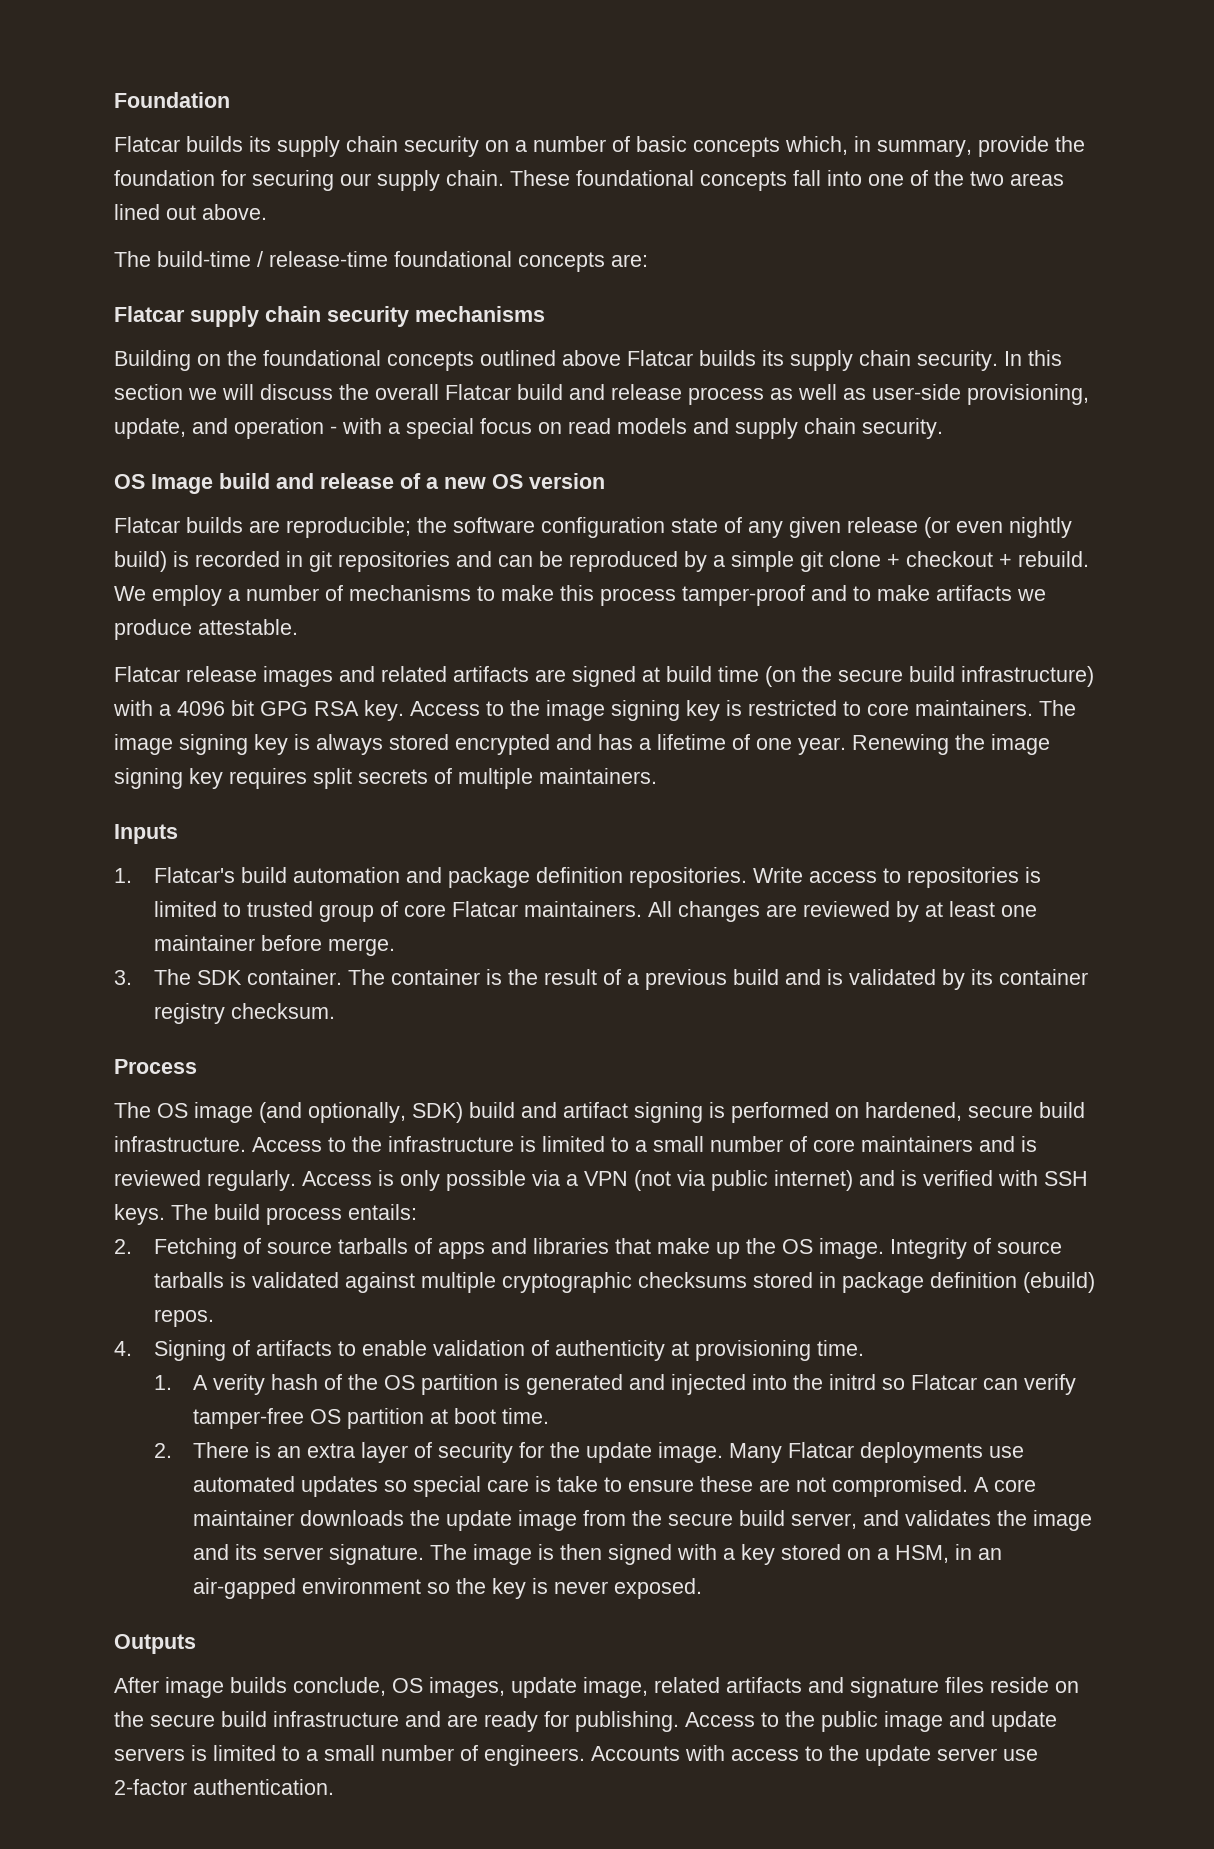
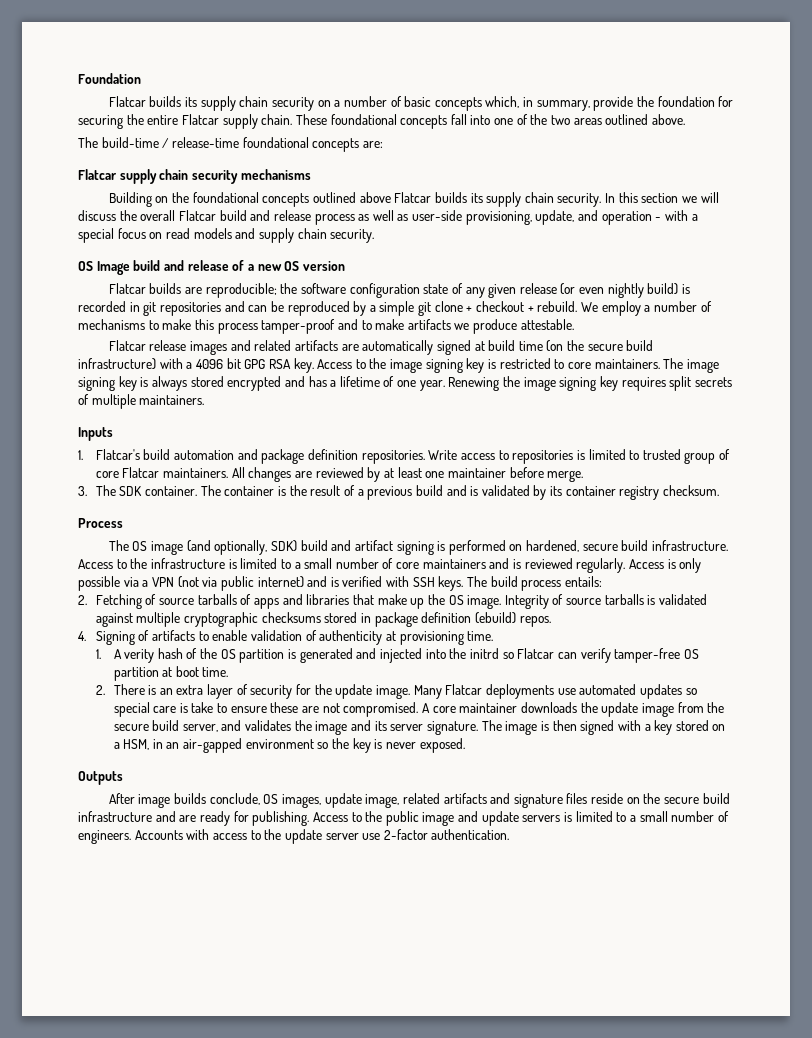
- Flatcar builds its supply chain security on a number of basic concepts which, in summary, provide the foundation for securing our supply chain.
+ Flatcar builds its supply chain security on a number of basic concepts which, in summary, provide the foundation for securing the entire Flatcar supply chain.
- These foundational concepts fall into one of the two areas lined out above.
+ These foundational concepts fall into one of the two areas outlined above.
- Flatcar release images and related artifacts are signed at build time (on the secure build infrastructure) with a 4096 bit GPG RSA key.
+ Flatcar release images and related artifacts are automatically signed at build time (on the secure build infrastructure) with a 4096 bit GPG RSA key.

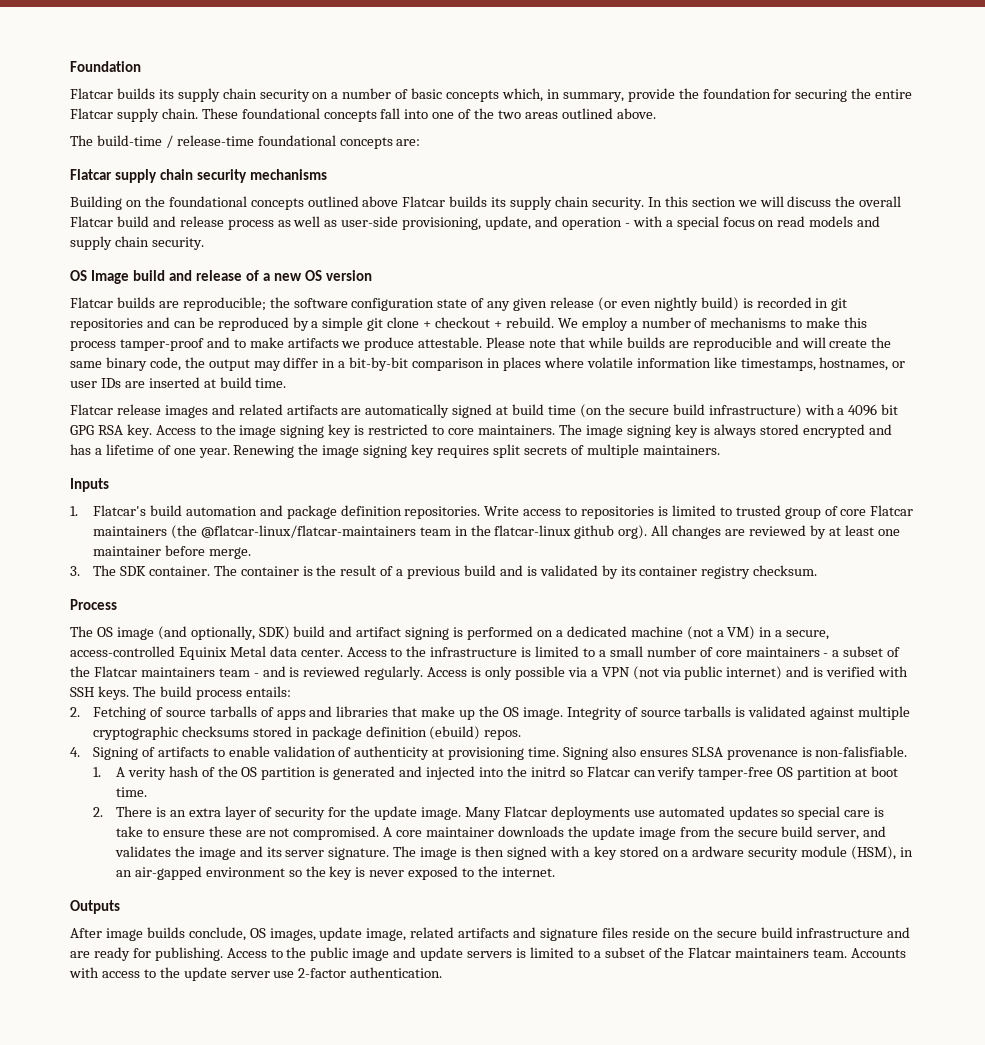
+ Please note that while builds are reproducible and will create the same binary code, the output may differ in a bit-by-bit comparison in places where volatile information like timestamps, hostnames, or user IDs are inserted at build time.
- Write access to repositories is limited to trusted group of core Flatcar maintainers.
+ Write access to repositories is limited to trusted group of core Flatcar maintainers (the @flatcar-linux/flatcar-maintainers team in the flatcar-linux github org).
- The OS image (and optionally, SDK) build and artifact signing is performed on hardened, secure build infrastructure.
+ The OS image (and optionally, SDK) build and artifact signing is performed on a dedicated machine (not a VM) in a secure, access-controlled Equinix Metal data center.
- Access to the infrastructure is limited to a small number of core maintainers and is reviewed regularly.
+ Access to the infrastructure is limited to a small number of core maintainers - a subset of the Flatcar maintainers team - and is reviewed regularly.
+ Signing also ensures SLSA provenance is non-falisfiable.
- The image is then signed with a key stored on a HSM, in an air-gapped environment so the key is never exposed.
+ The image is then signed with a key stored on a ardware security module (HSM), in an air-gapped environment so the key is never exposed to the internet.
- Access to the public image and update servers is limited to a small number of engineers.
+ Access to the public image and update servers is limited to a subset of the Flatcar maintainers team.

